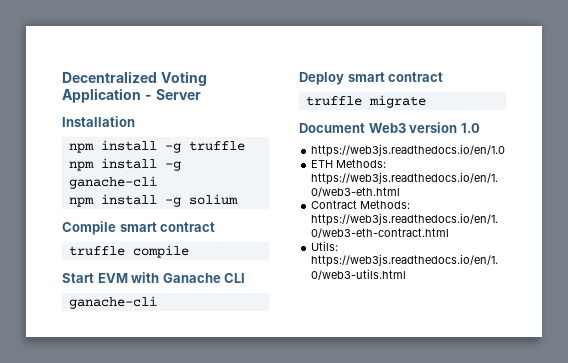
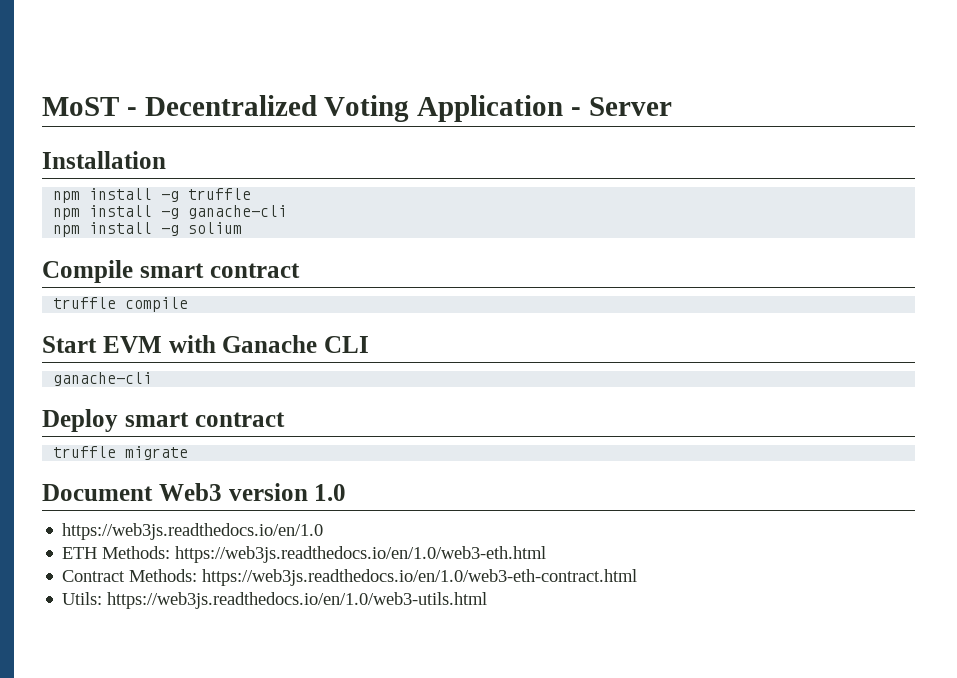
- Decentralized Voting Application - Server
+ MoST - Decentralized Voting Application - Server

